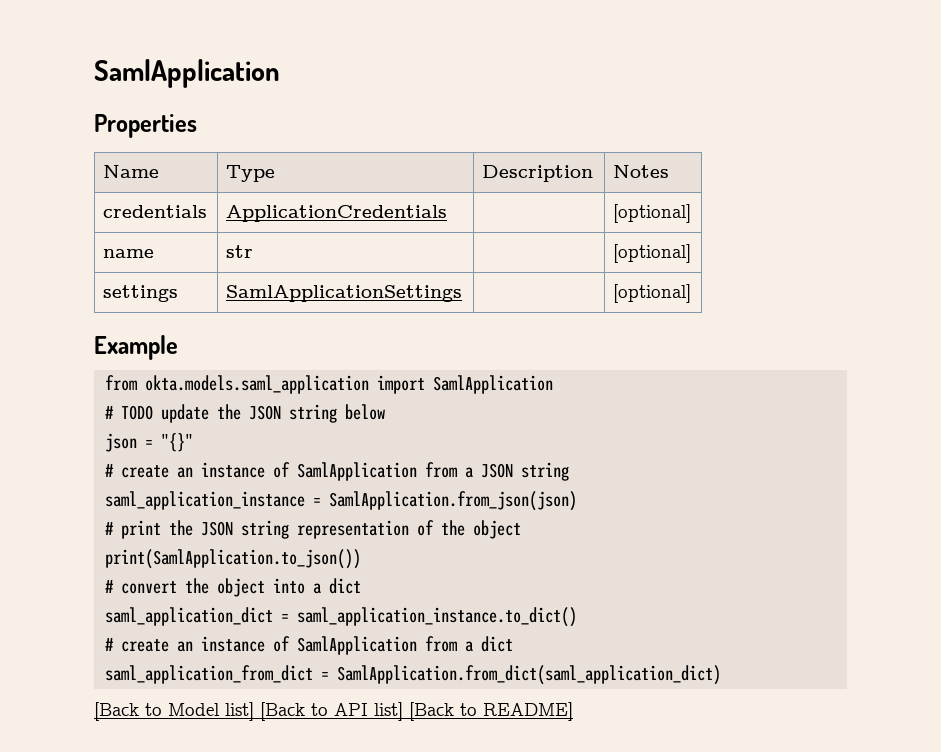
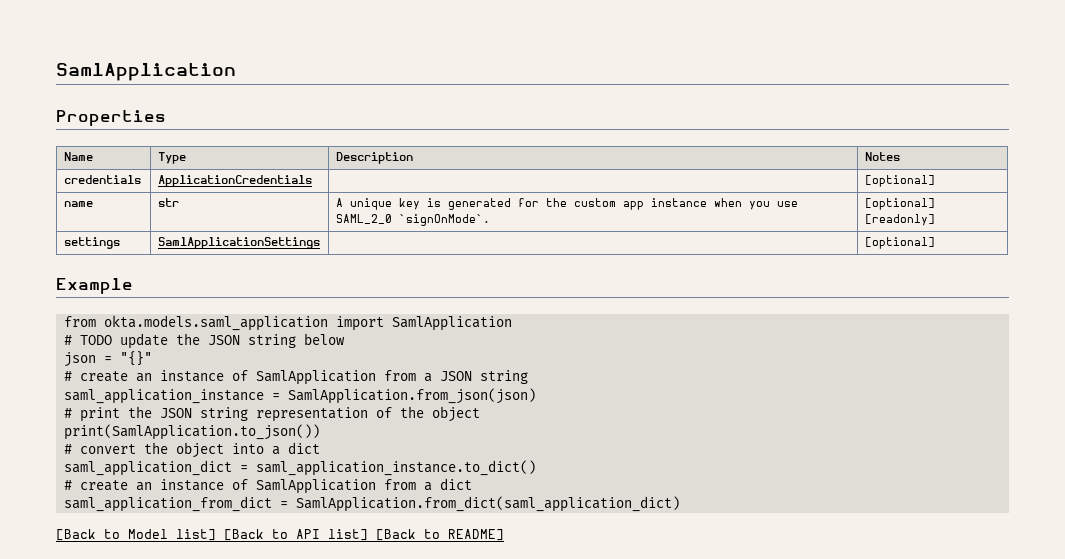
- name | str | | [optional]
+ name | str | A unique key is generated for the custom app instance when you use SAML_2_0 `signOnMode`. | [optional] [readonly]

